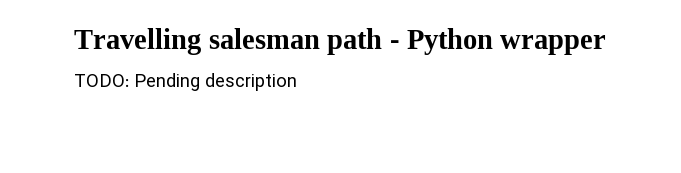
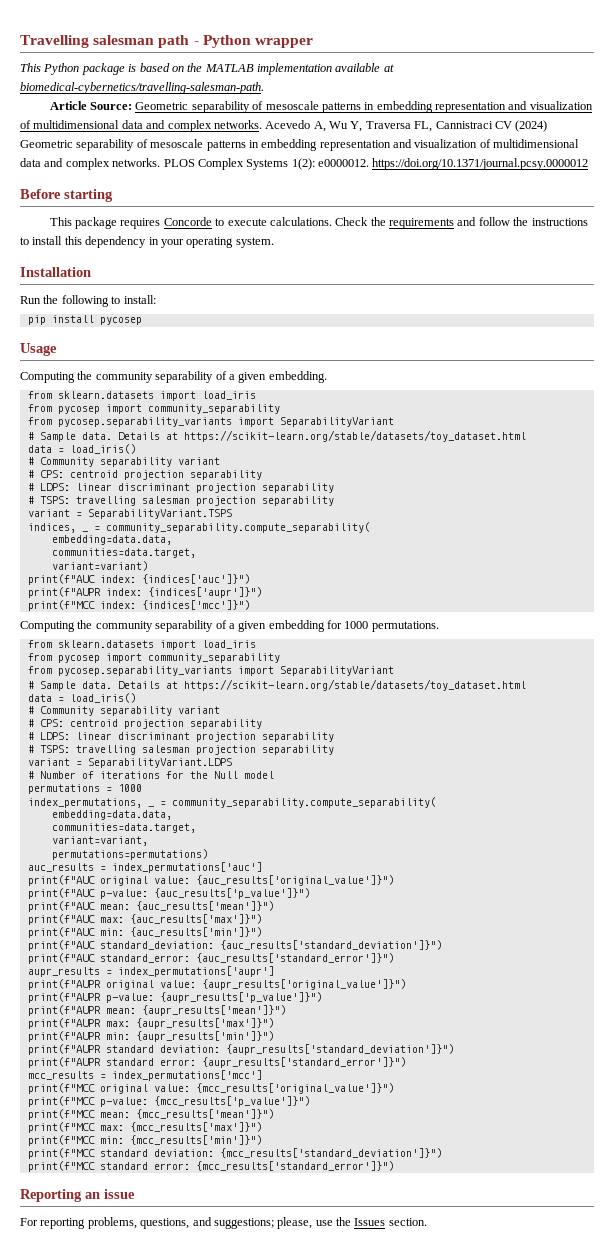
- TODO: Pending description
+ This Python package is based on the MATLAB implementation available at biomedical-cybernetics/travelling-salesman-path.
+ Article Source: Geometric separability of mesoscale patterns in embedding representation and visualization of multidimensional data and complex networks. Acevedo A, Wu Y, Traversa FL, Cannistraci CV (2024) Geometric separability of mesoscale patterns in embedding representation and visualization of multidimensional data and complex networks. PLOS Complex Systems 1(2): e0000012. https://doi.org/10.1371/journal.pcsy.0000012
+ Before starting
+ This package requires Concorde to execute calculations. Check the requirements and follow the instructions to install this dependency in your operating system.
+ Installation
+ Run the following to install:
+ pip install pycosep
+ Usage
+ Computing the community separability of a given embedding.
+ from sklearn.datasets import load_iris
+ from pycosep import community_separability
+ from pycosep.separability_variants import SeparabilityVariant
+ # Sample data. Details at https://scikit-learn.org/stable/datasets/toy_dataset.html
+ data = load_iris()
+ # Community separability variant
+ # CPS: centroid projection separability
+ # LDPS: linear discriminant projection separability
+ # TSPS: travelling salesman projection separability
+ variant = SeparabilityVariant.TSPS
+ indices, _ = community_separability.compute_separability(
+ embedding=data.data,
+ communities=data.target,
+ variant=variant)
+ print(f"AUC index: {indices['auc']}")
+ print(f"AUPR index: {indices['aupr']}")
+ print(f"MCC index: {indices['mcc']}")
+ Computing the community separability of a given embedding for 1000 permutations.
+ from sklearn.datasets import load_iris
+ from pycosep import community_separability
+ from pycosep.separability_variants import SeparabilityVariant
+ # Sample data. Details at https://scikit-learn.org/stable/datasets/toy_dataset.html
+ data = load_iris()
+ # Community separability variant
+ # CPS: centroid projection separability
+ # LDPS: linear discriminant projection separability
+ # TSPS: travelling salesman projection separability
+ variant = SeparabilityVariant.LDPS
+ # Number of iterations for the Null model
+ permutations = 1000
+ index_permutations, _ = community_separability.compute_separability(
+ embedding=data.data,
+ communities=data.target,
+ variant=variant,
+ permutations=permutations)
+ auc_results = index_permutations['auc']
+ print(f"AUC original value: {auc_results['original_value']}")
+ print(f"AUC p-value: {auc_results['p_value']}")
+ print(f"AUC mean: {auc_results['mean']}")
+ print(f"AUC max: {auc_results['max']}")
+ print(f"AUC min: {auc_results['min']}")
+ print(f"AUC standard_deviation: {auc_results['standard_deviation']}")
+ print(f"AUC standard_error: {auc_results['standard_error']}")
+ aupr_results = index_permutations['aupr']
+ print(f"AUPR original value: {aupr_results['original_value']}")
+ print(f"AUPR p-value: {aupr_results['p_value']}")
+ print(f"AUPR mean: {aupr_results['mean']}")
+ print(f"AUPR max: {aupr_results['max']}")
+ print(f"AUPR min: {aupr_results['min']}")
+ print(f"AUPR standard deviation: {aupr_results['standard_deviation']}")
+ print(f"AUPR standard error: {aupr_results['standard_error']}")
+ mcc_results = index_permutations['mcc']
+ print(f"MCC original value: {mcc_results['original_value']}")
+ print(f"MCC p-value: {mcc_results['p_value']}")
+ print(f"MCC mean: {mcc_results['mean']}")
+ print(f"MCC max: {mcc_results['max']}")
+ print(f"MCC min: {mcc_results['min']}")
+ print(f"MCC standard deviation: {mcc_results['standard_deviation']}")
+ print(f"MCC standard error: {mcc_results['standard_error']}")
+ Reporting an issue
+ For reporting problems, questions, and suggestions; please, use the Issues section.

